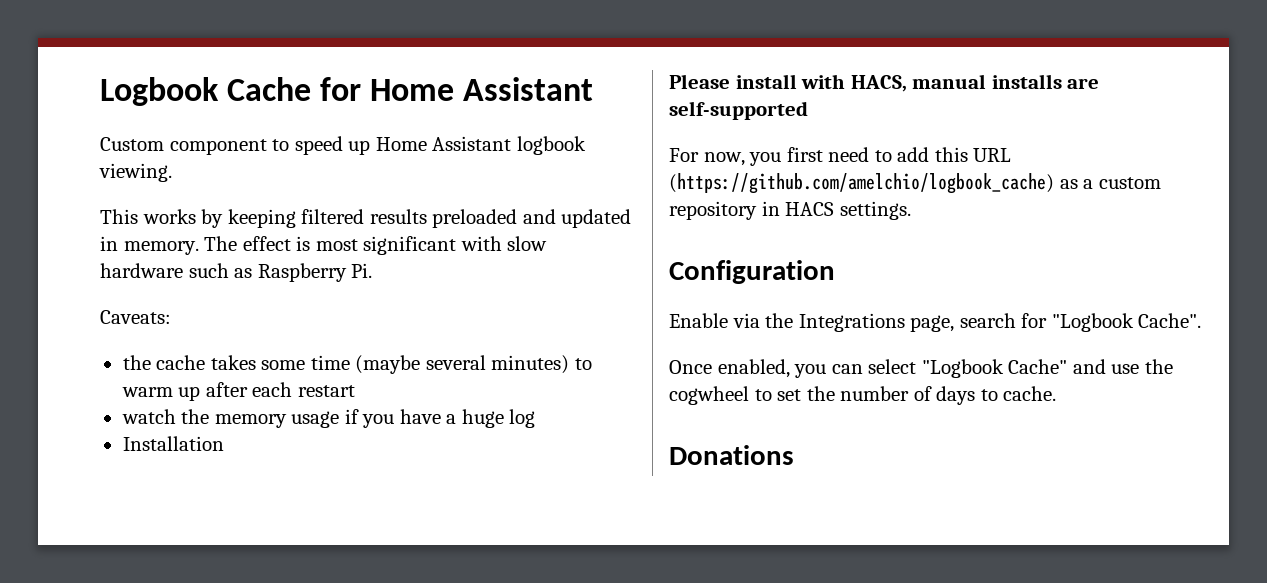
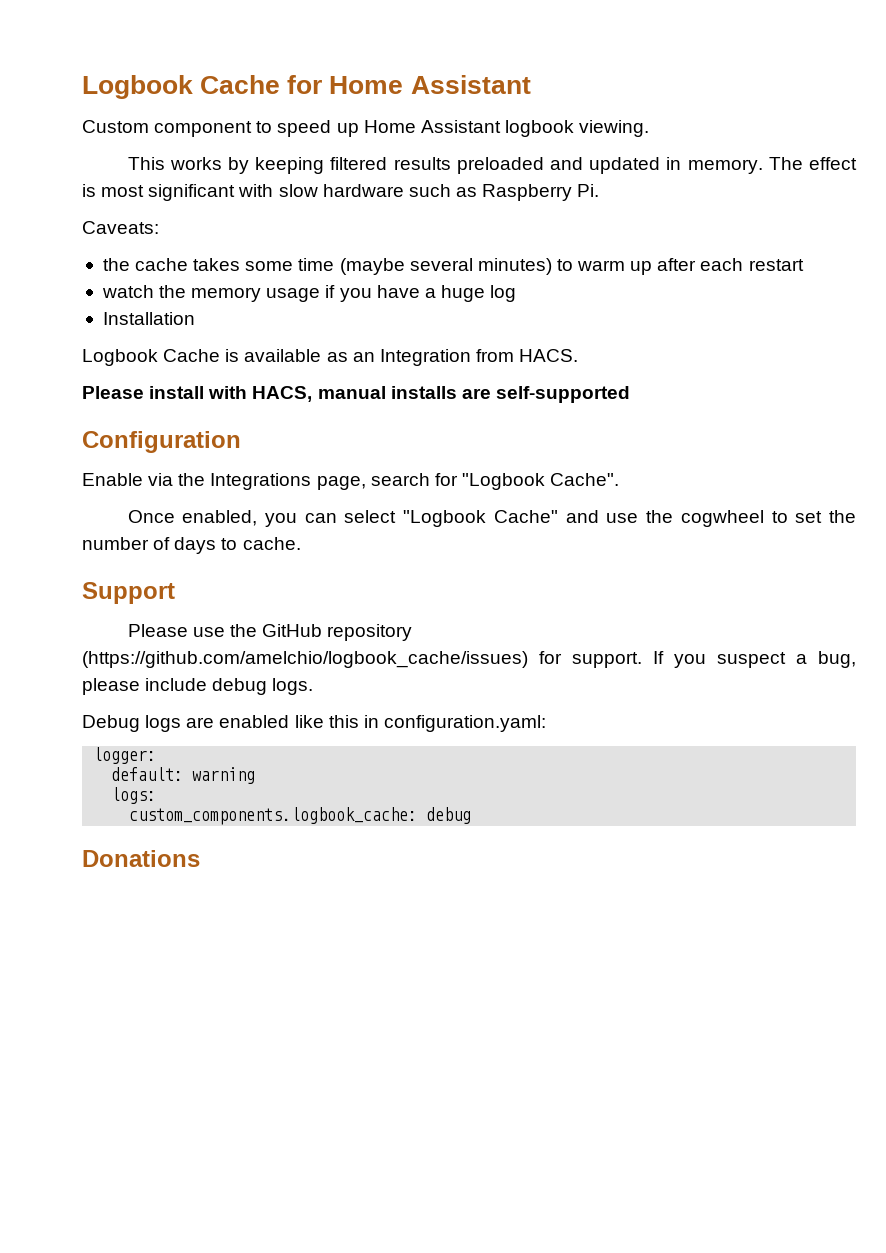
+ Logbook Cache is available as an Integration from HACS.
- For now, you first need to add this URL (https://github.com/amelchio/logbook_cache) as a custom repository in HACS settings.
+ Support
+ Please use the GitHub repository (https://github.com/amelchio/logbook_cache/issues) for support. If you suspect a bug, please include debug logs.
+ Debug logs are enabled like this in configuration.yaml:
+ logger:
+ default: warning
+ logs:
+ custom_components.logbook_cache: debug

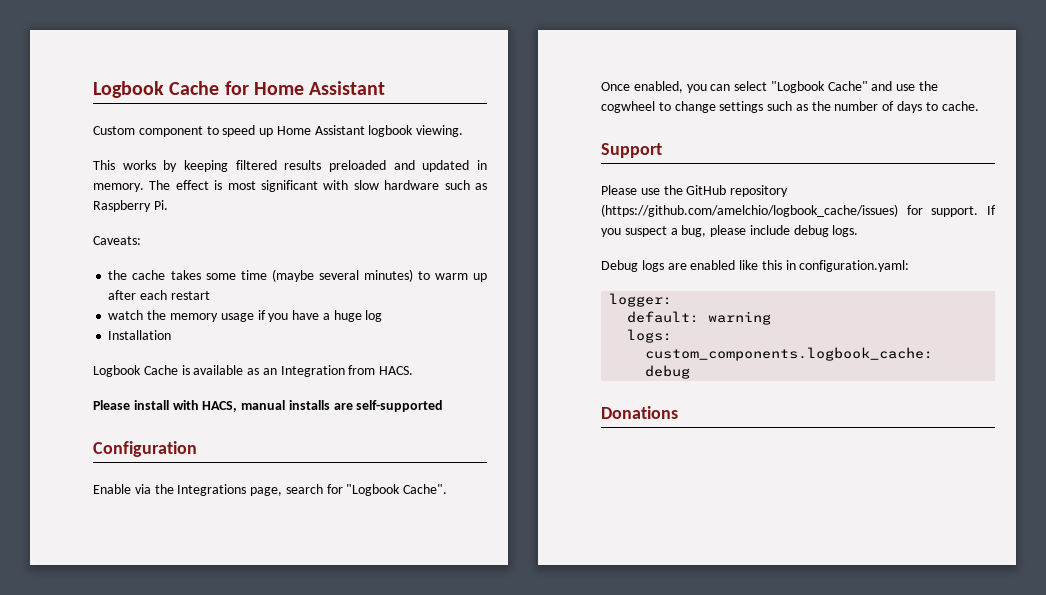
- Once enabled, you can select "Logbook Cache" and use the cogwheel to set the number of days to cache.
+ Once enabled, you can select "Logbook Cache" and use the cogwheel to change settings such as the number of days to cache.

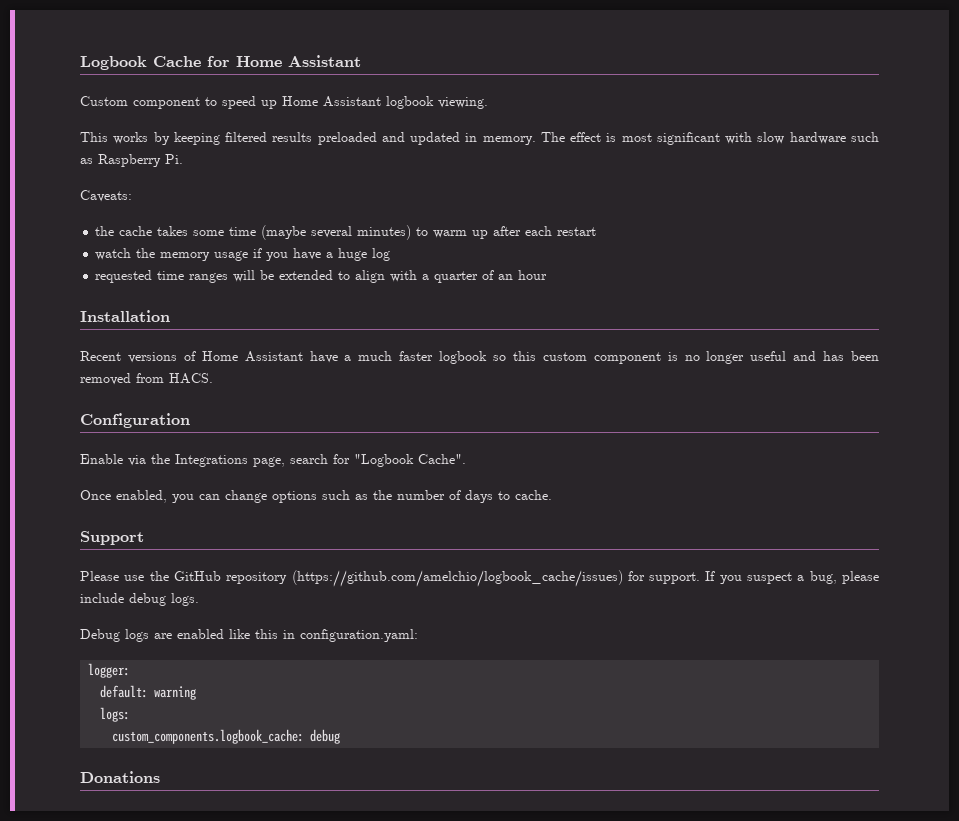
+ requested time ranges will be extended to align with a quarter of an hour
  Installation
- Logbook Cache is available as an Integration from HACS.
- Please install with HACS, manual installs are self-supported
+ Recent versions of Home Assistant have a much faster logbook so this custom component is no longer useful and has been removed from HACS.
- Once enabled, you can select "Logbook Cache" and use the cogwheel to change settings such as the number of days to cache.
+ Once enabled, you can change options such as the number of days to cache.

